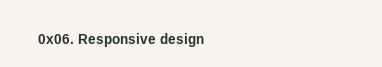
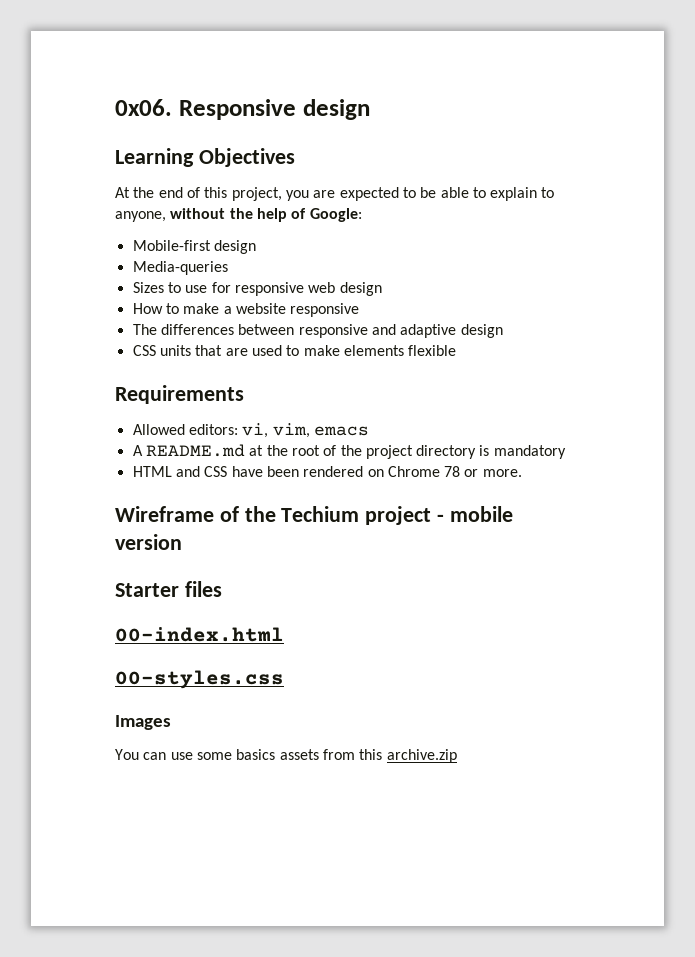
+ Learning Objectives
+ At the end of this project, you are expected to be able to explain to anyone, without the help of Google:
+ Mobile-first design
+ Media-queries
+ Sizes to use for responsive web design
+ How to make a website responsive
+ The differences between responsive and adaptive design
+ CSS units that are used to make elements flexible
+ Requirements
+ Allowed editors: vi, vim, emacs
+ A README.md at the root of the project directory is mandatory
+ HTML and CSS have been rendered on Chrome 78 or more.
+ Wireframe of the Techium project - mobile version
+ Starter files
+ 00-index.html
+ 00-styles.css
+ Images
+ You can use some basics assets from this archive.zip

